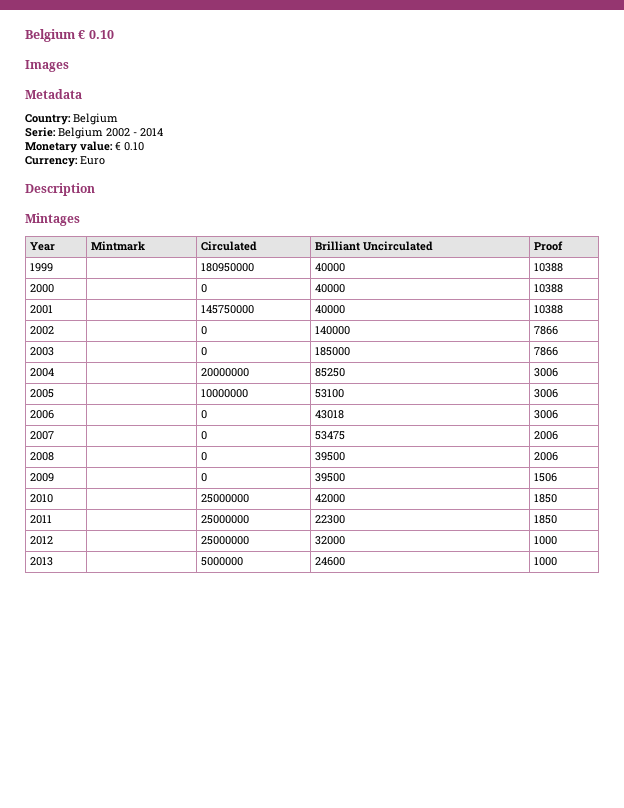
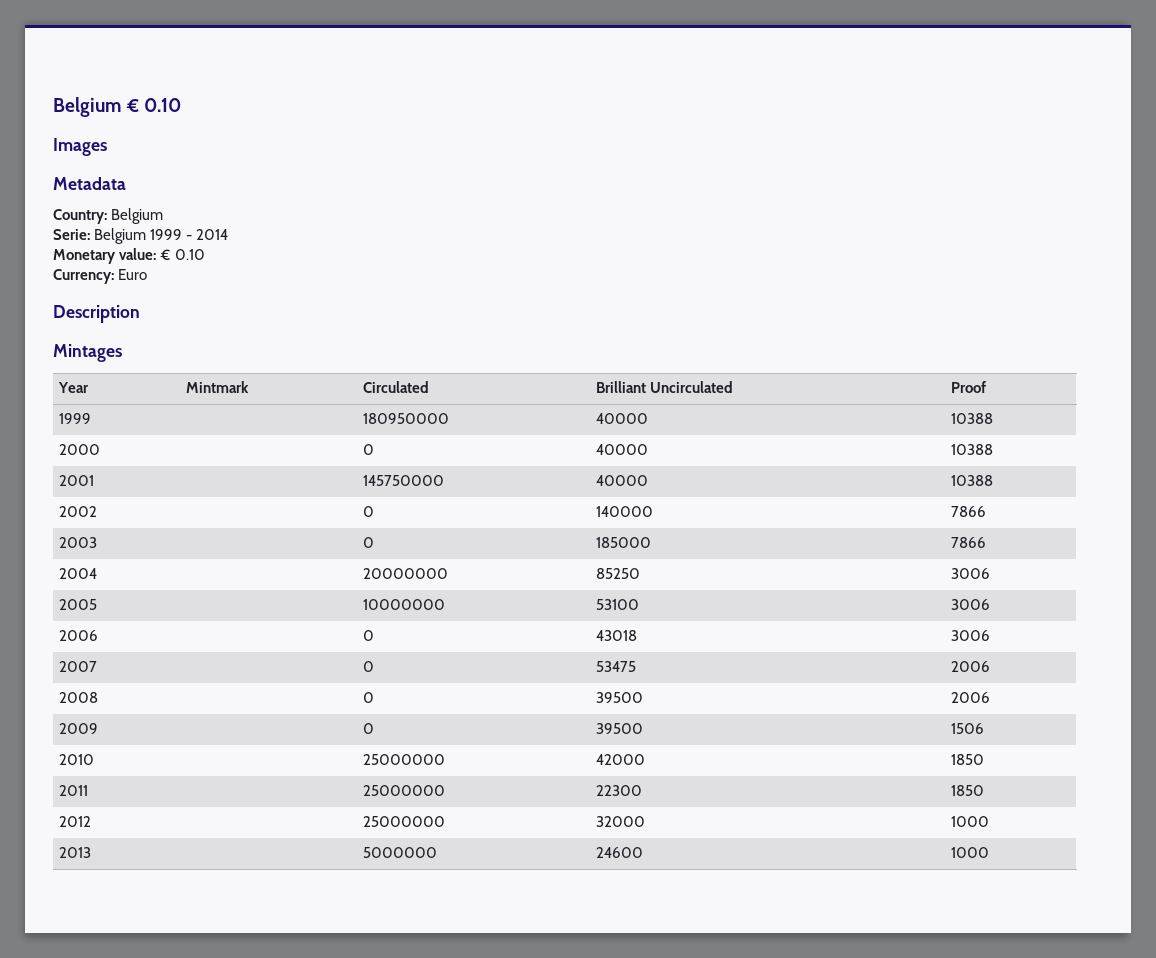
- Serie: Belgium 2002 - 2014
+ Serie: Belgium 1999 - 2014

